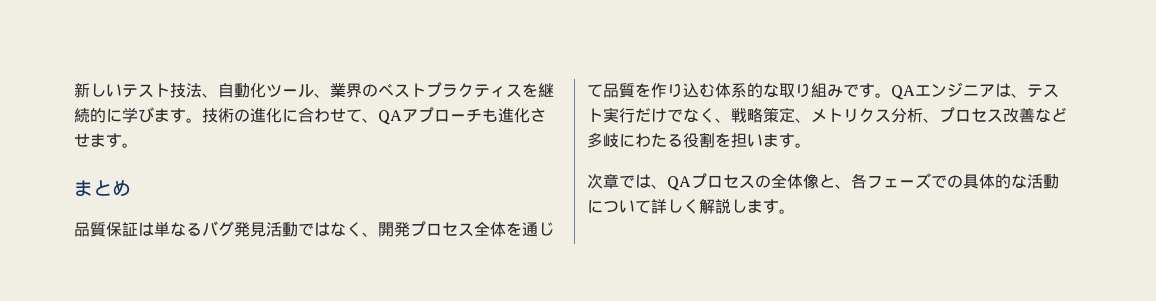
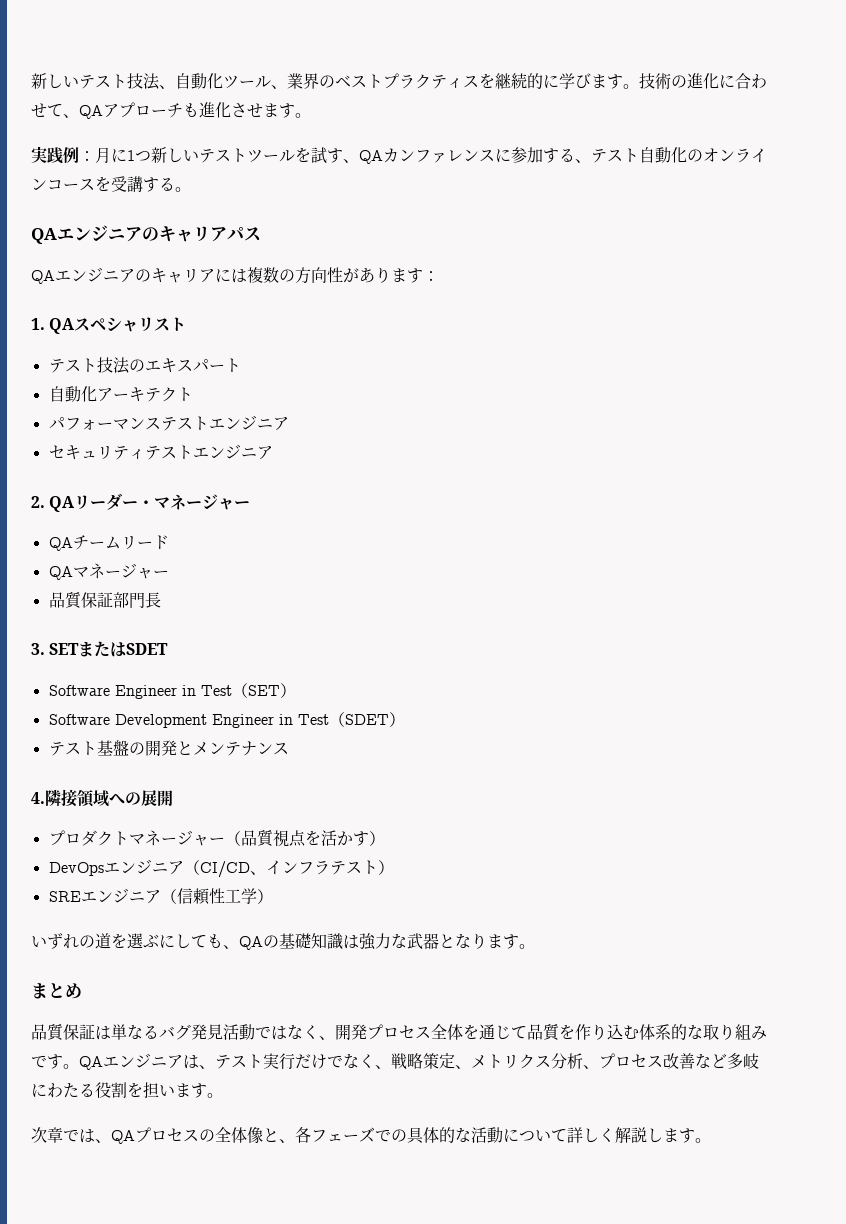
+ 実践例：月に1つ新しいテストツールを試す、QAカンファレンスに参加する、テスト自動化のオンラインコースを受講する。
+ QAエンジニアのキャリアパス
+ QAエンジニアのキャリアには複数の方向性があります：
+ 1. QAスペシャリスト
+ テスト技法のエキスパート
+ 自動化アーキテクト
+ パフォーマンステストエンジニア
+ セキュリティテストエンジニア
+ 2. QAリーダー・マネージャー
+ QAチームリード
+ QAマネージャー
+ 品質保証部門長
+ 3. SETまたはSDET
+ Software Engineer in Test（SET）
+ Software Development Engineer in Test（SDЕТ）
+ テスト基盤の開発とメンテナンス
+ 4.隣接領域への展開
+ プロダクトマネージャー（品質視点を活かす）
+ DevOpsエンジニア（CI/CD、インフラテスト）
+ SREエンジニア（信頼性工学）
+ いずれの道を選ぶにしても、QAの基礎知識は強力な武器となります。

